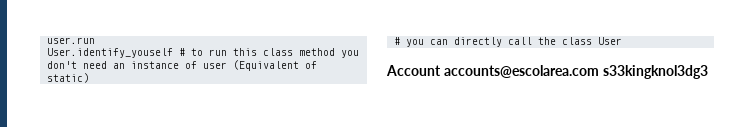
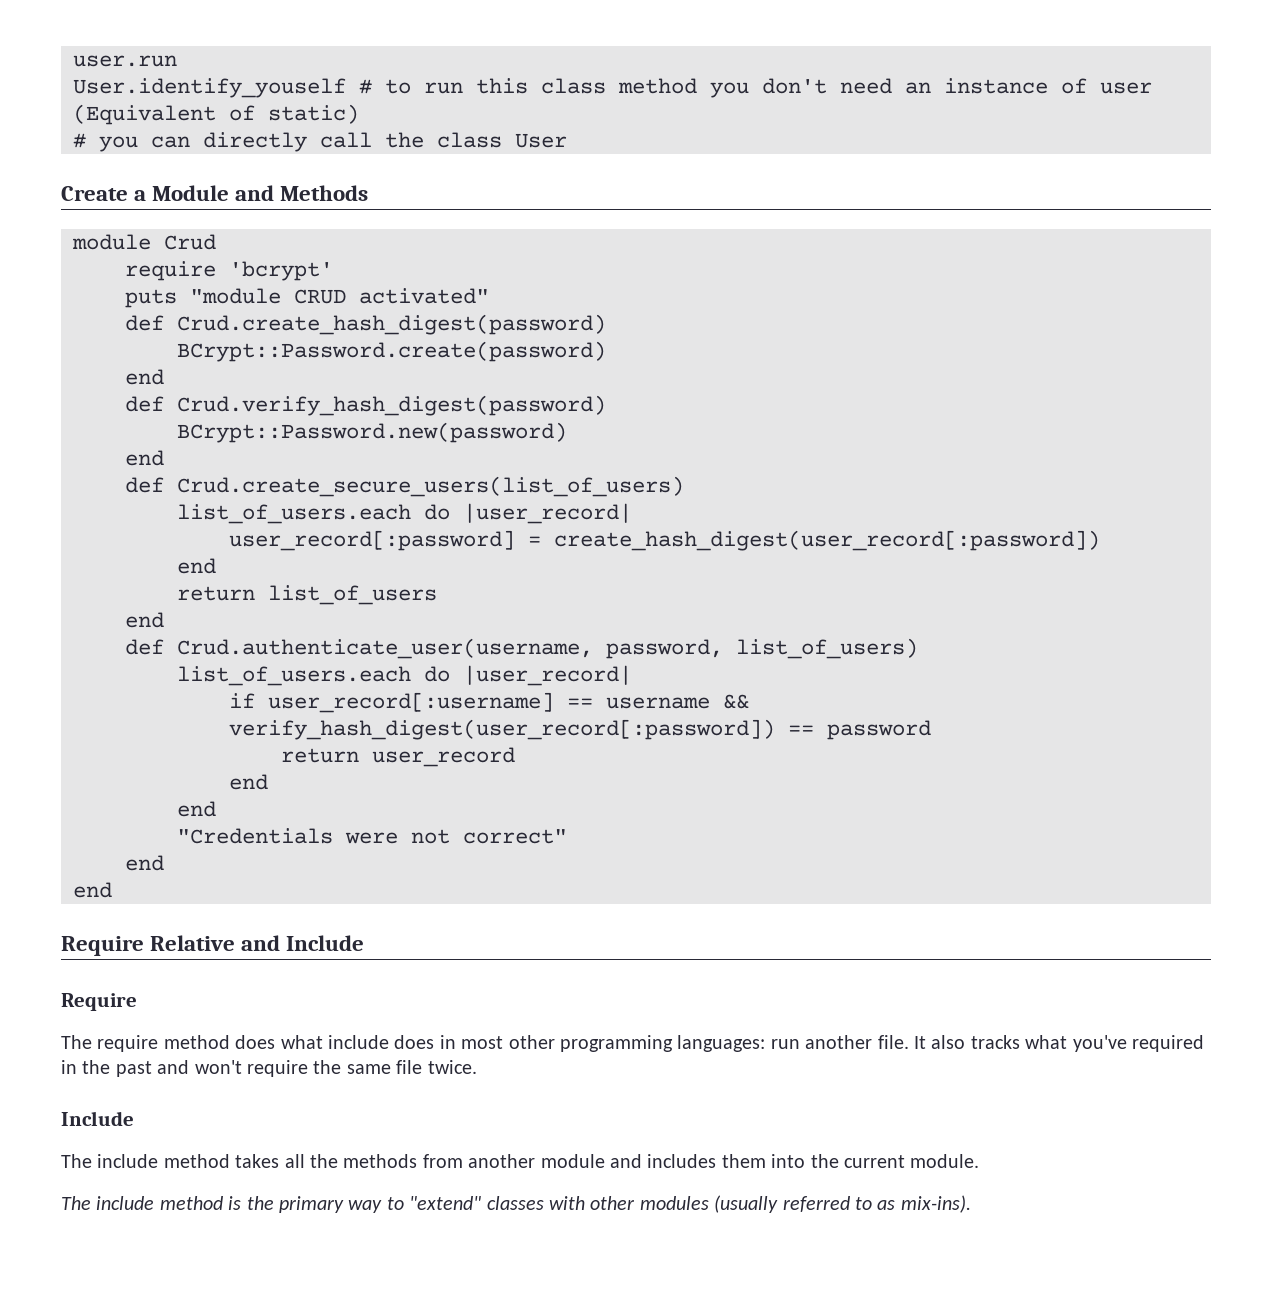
- Account accounts@escolarea.com s33kingknol3dg3
+ Create a Module and Methods
+ module Crud
+ require 'bcrypt'
+ puts "module CRUD activated"
+ def Crud.create_hash_digest(password)
+ BCrypt::Password.create(password)
+ end
+ def Crud.verify_hash_digest(password)
+ BCrypt::Password.new(password)
+ end
+ def Crud.create_secure_users(list_of_users)
+ list_of_users.each do |user_record|
+ user_record[:password] = create_hash_digest(user_record[:password])
+ end
+ return list_of_users
+ end
+ def Crud.authenticate_user(username, password, list_of_users)
+ list_of_users.each do |user_record|
+ if user_record[:username] == username && verify_hash_digest(user_record[:password]) == password
+ return user_record
+ end
+ end
+ "Credentials were not correct"
+ end
+ end
+ Require Relative and Include
+ Require
+ The require method does what include does in most other programming languages: run another file. It also tracks what you've required in the past and won't require the same file twice.
+ Include
+ The include method takes all the methods from another module and includes them into the current module.
+ The include method is the primary way to "extend" classes with other modules (usually referred to as mix-ins).

